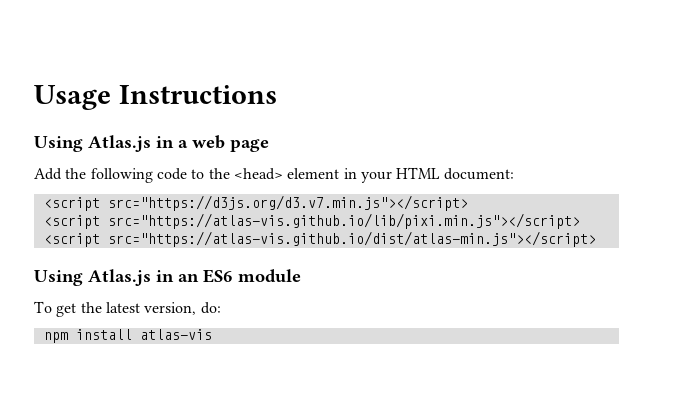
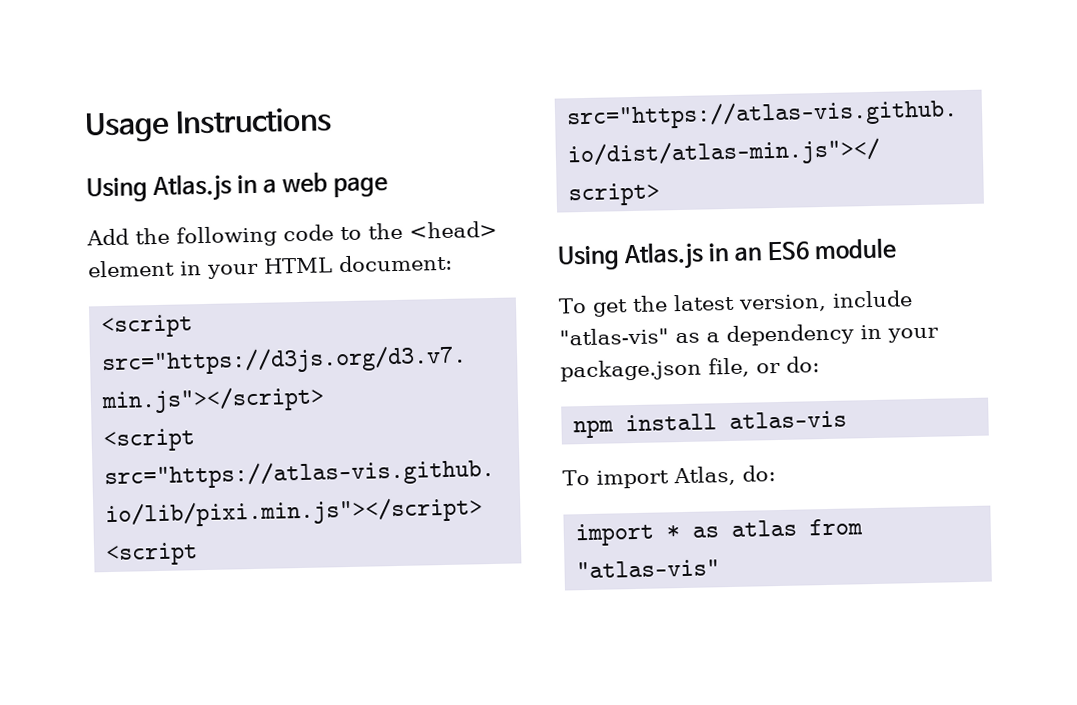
- To get the latest version, do:
+ To get the latest version, include "atlas-vis" as a dependency in your package.json file, or do:
  npm install atlas-vis
+ To import Atlas, do:
+ import * as atlas from "atlas-vis"

